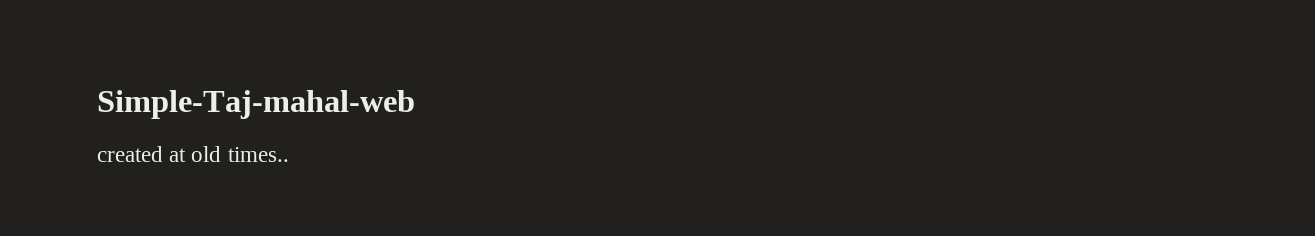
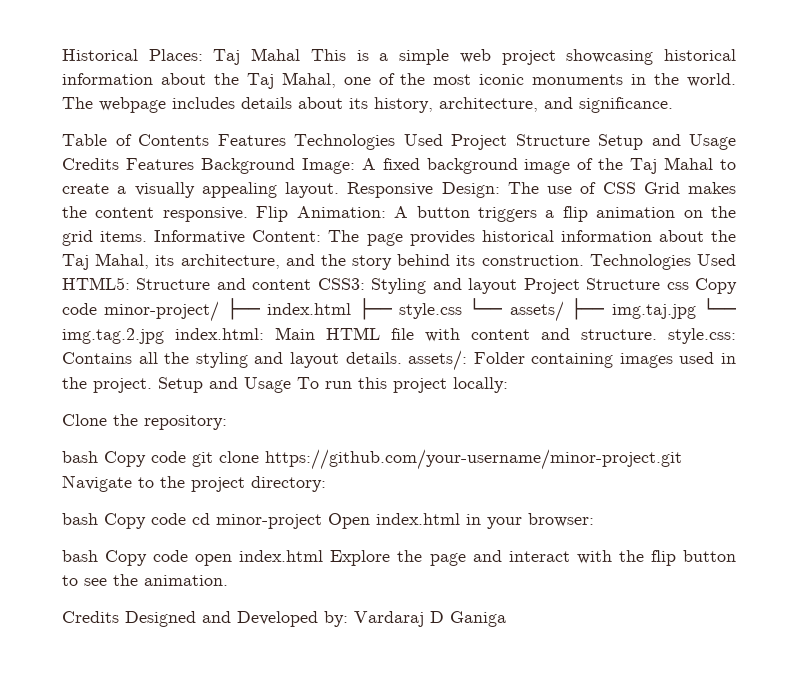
- Simple-Taj-mahal-web
- created at old times..
+ Historical Places: Taj Mahal This is a simple web project showcasing historical information about the Taj Mahal, one of the most iconic monuments in the world. The webpage includes details about its history, architecture, and significance.
+ Table of Contents Features Technologies Used Project Structure Setup and Usage Credits Features Background Image: A fixed background image of the Taj Mahal to create a visually appealing layout. Responsive Design: The use of CSS Grid makes the content responsive. Flip Animation: A button triggers a flip animation on the grid items. Informative Content: The page provides historical information about the Taj Mahal, its architecture, and the story behind its construction. Technologies Used HTML5: Structure and content CSS3: Styling and layout Project Structure css Copy code minor-project/ ├── index.html ├── style.css └── assets/ ├── img.taj.jpg └── img.tag.2.jpg index.html: Main HTML file with content and structure. style.css: Contains all the styling and layout details. assets/: Folder containing images used in the project. Setup and Usage To run this project locally:
+ Clone the repository:
+ bash Copy code git clone https://github.com/your-username/minor-project.git Navigate to the project directory:
+ bash Copy code cd minor-project Open index.html in your browser:
+ bash Copy code open index.html Explore the page and interact with the flip button to see the animation.
+ Credits Designed and Developed by: Vardaraj D Ganiga

